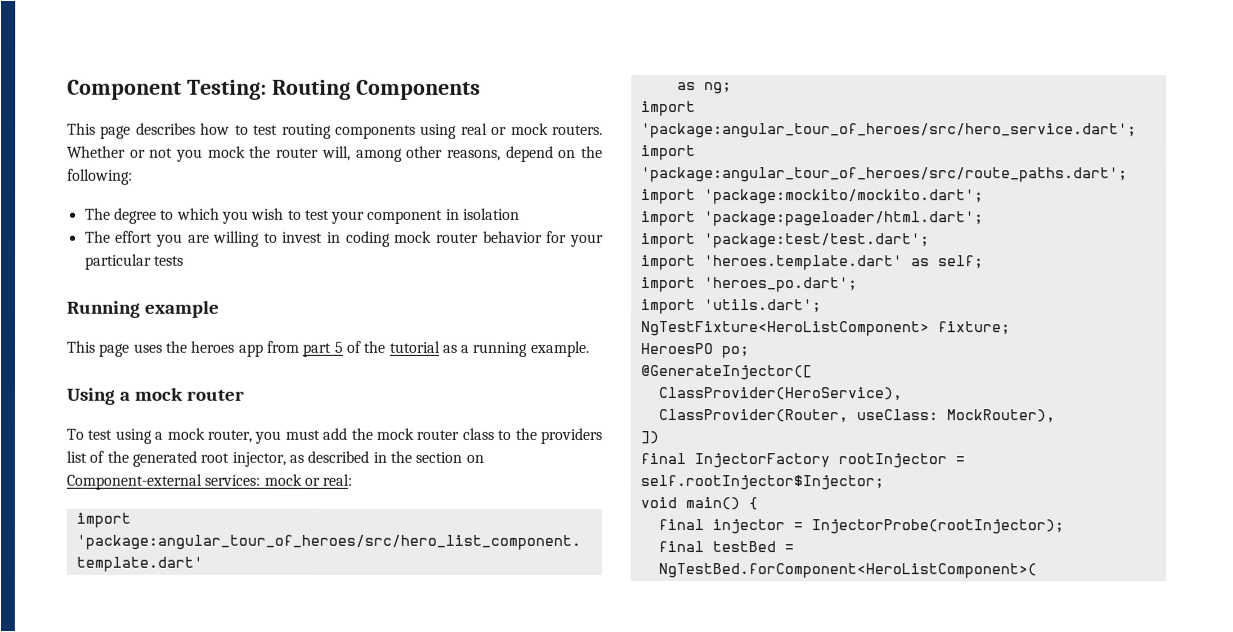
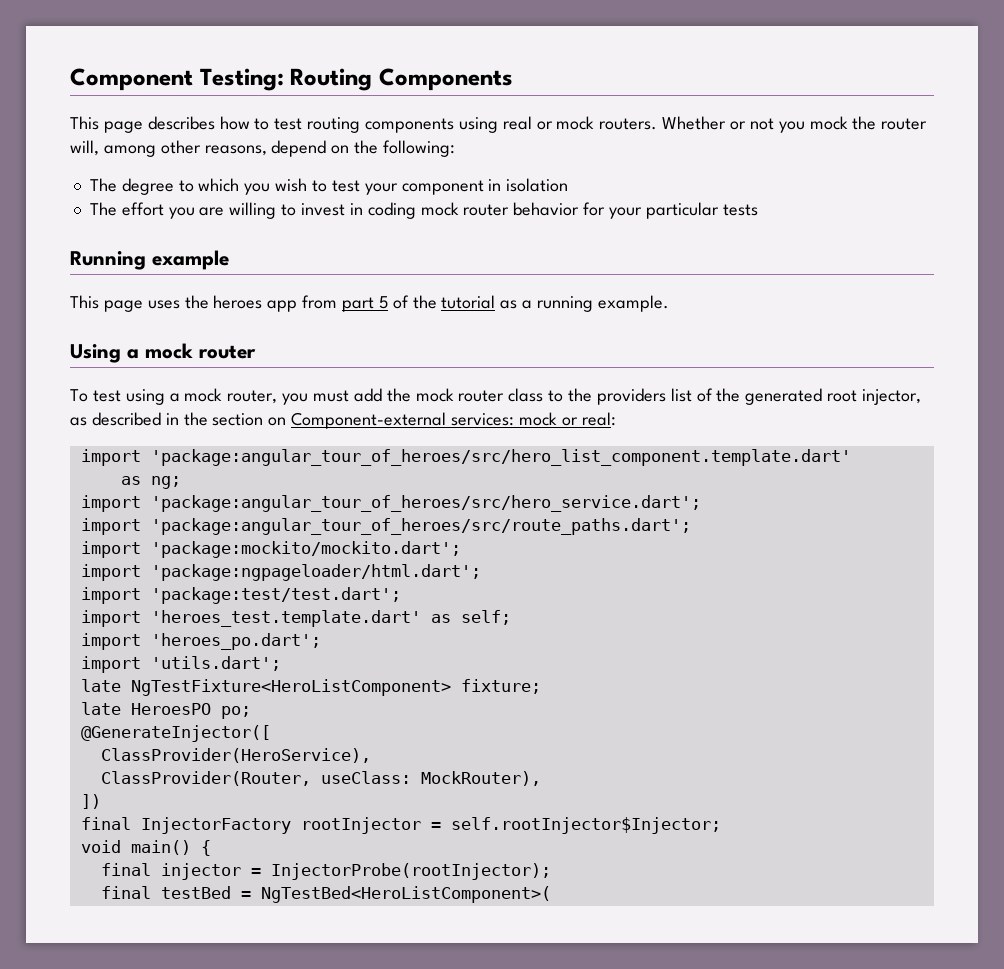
- import 'package:pageloader/html.dart';
+ import 'package:ngpageloader/html.dart';
- import 'heroes.template.dart' as self;
+ import 'heroes_test.template.dart' as self;
- NgTestFixture<HeroListComponent> fixture;
+ late NgTestFixture<HeroListComponent> fixture;
- HeroesPO po;
+ late HeroesPO po;
- final testBed = NgTestBed.forComponent<HeroListComponent>(
+ final testBed = NgTestBed<HeroListComponent>(

